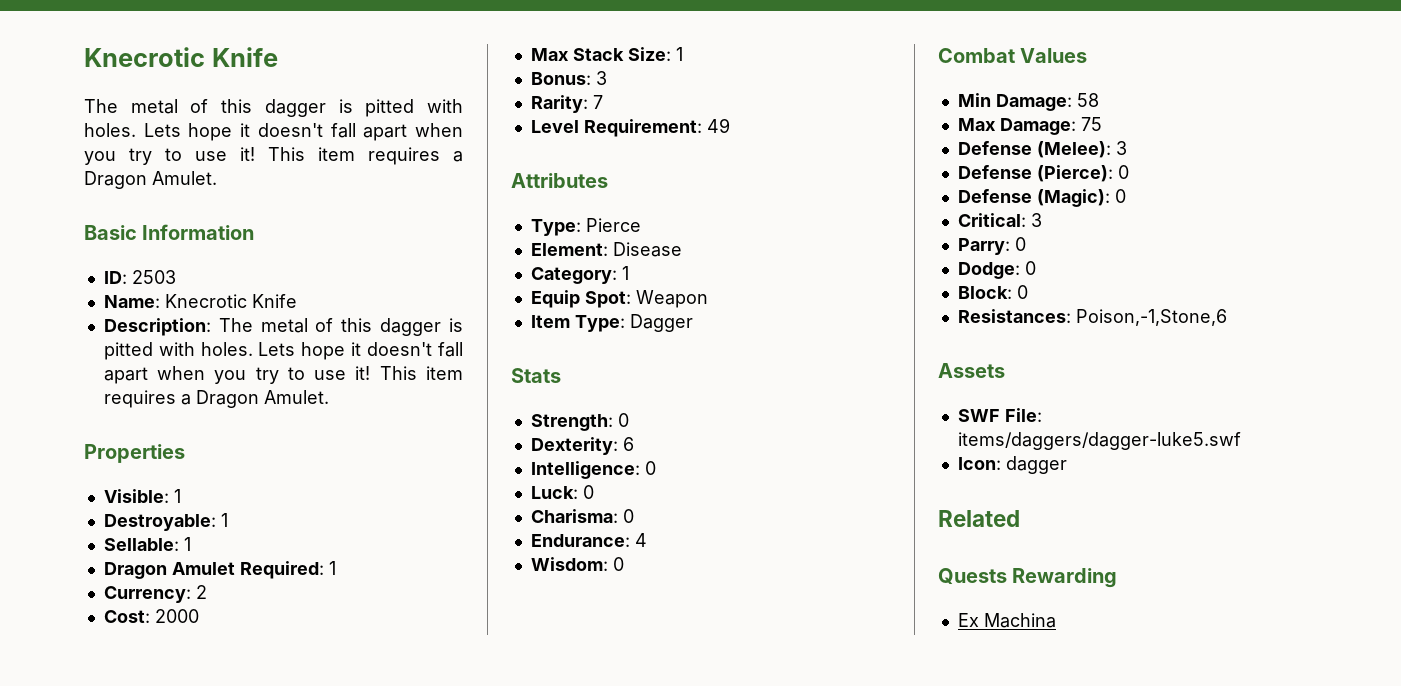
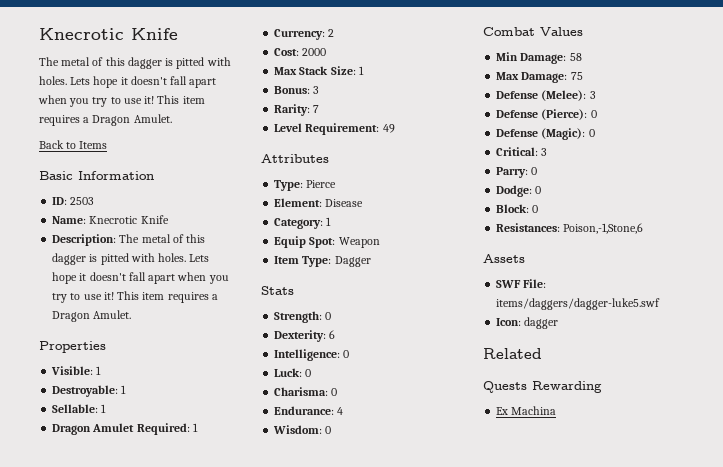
+ Back to Items

